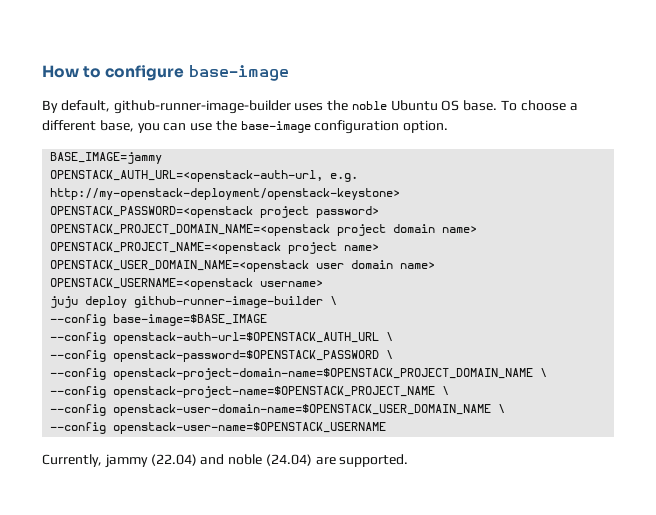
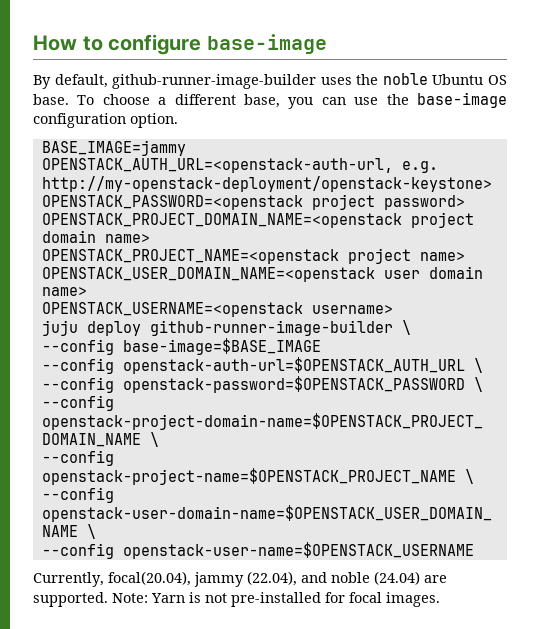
- Currently, jammy (22.04) and noble (24.04) are supported.
+ Currently, focal(20.04), jammy (22.04), and noble (24.04) are supported.
+ Note: Yarn is not pre-installed for focal images.

